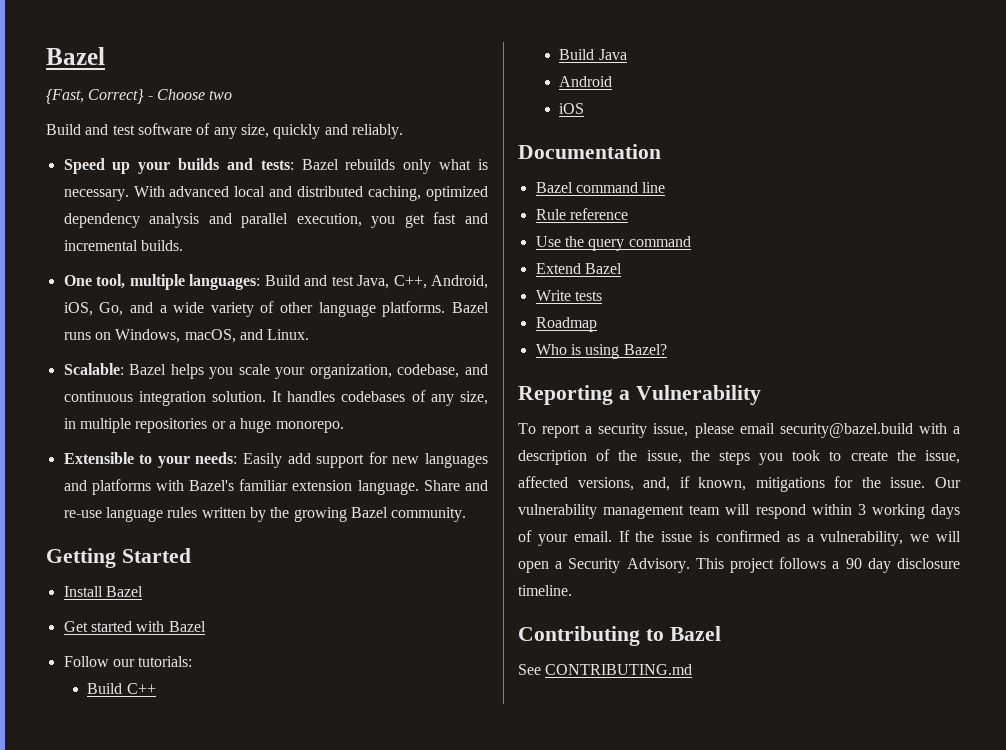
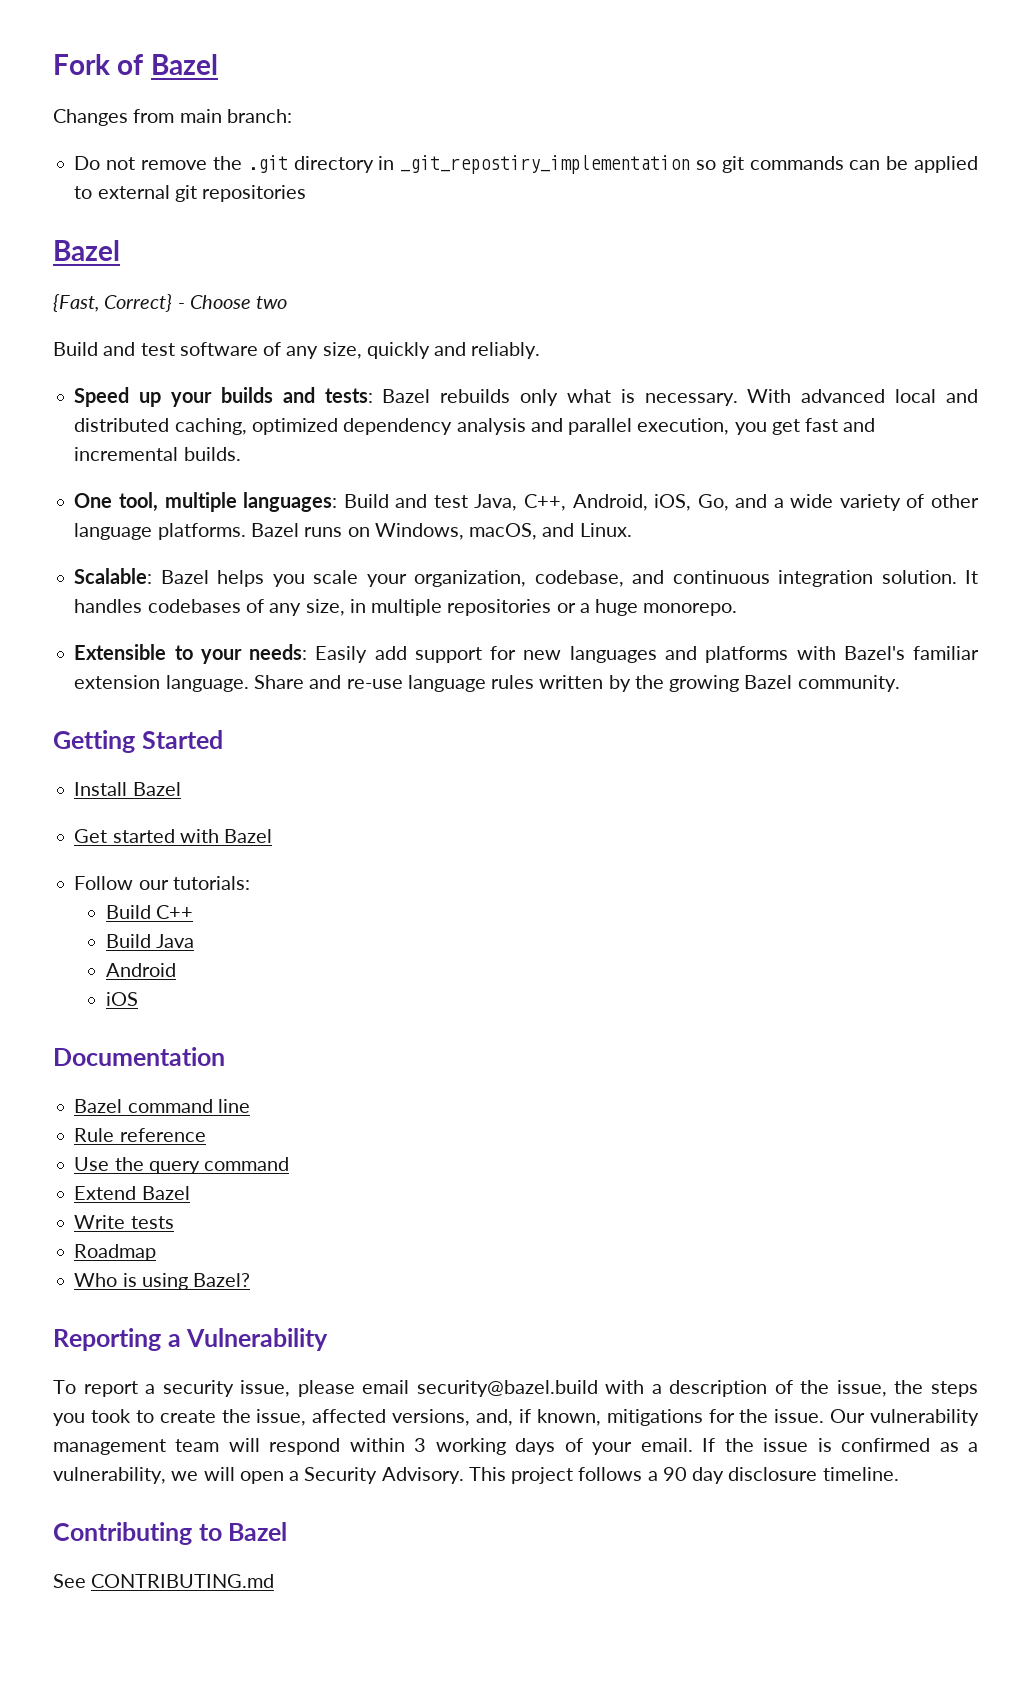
+ Fork of Bazel
+ Changes from main branch:
+ Do not remove the .git directory in _git_repostiry_implementation so git commands can be applied to external git repositories

